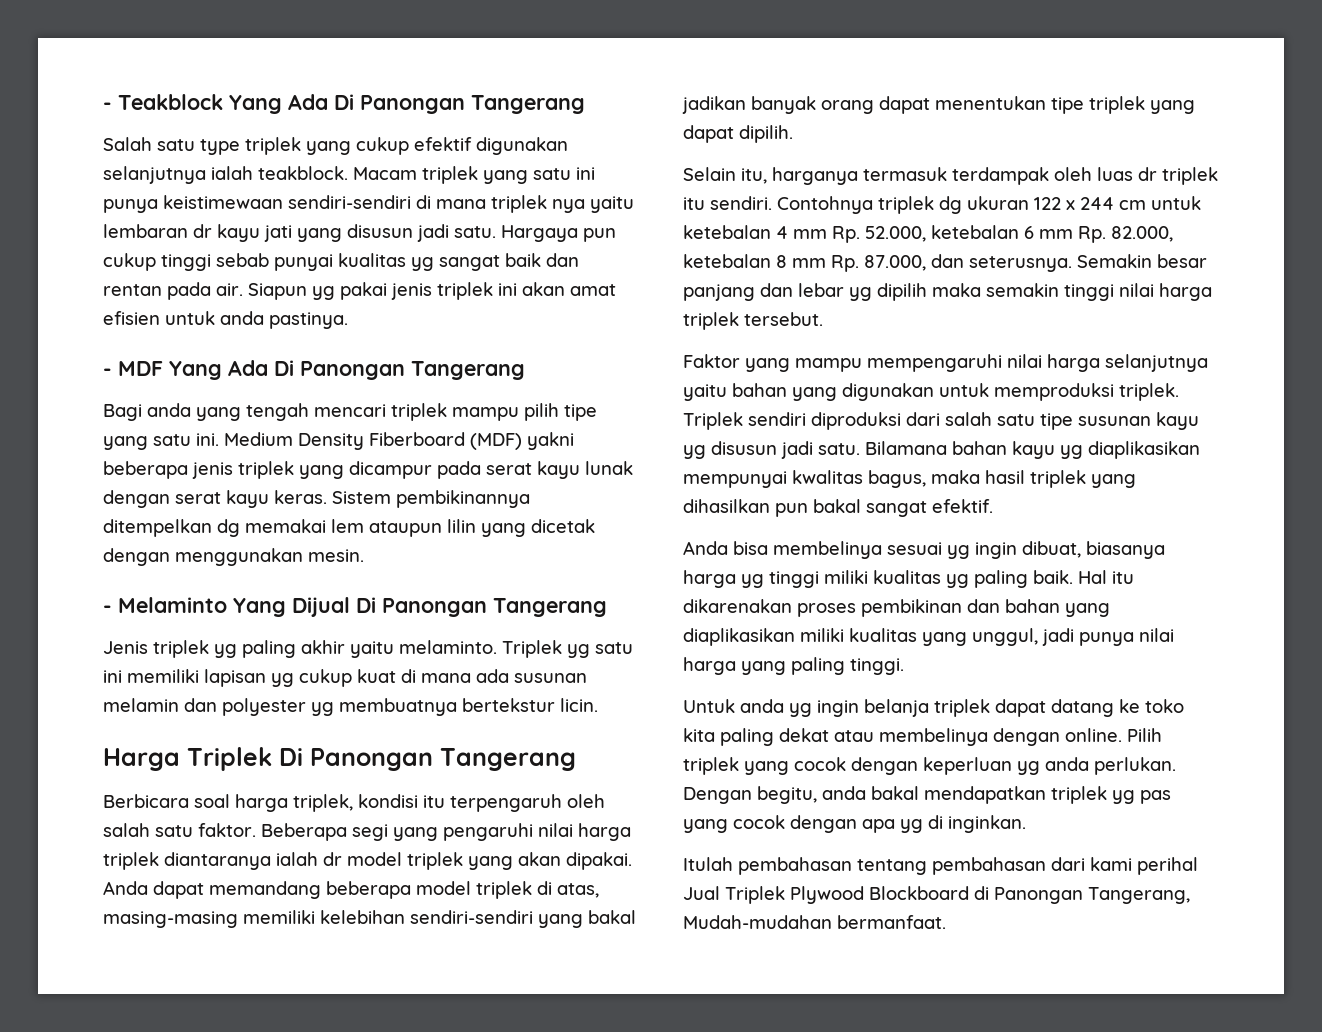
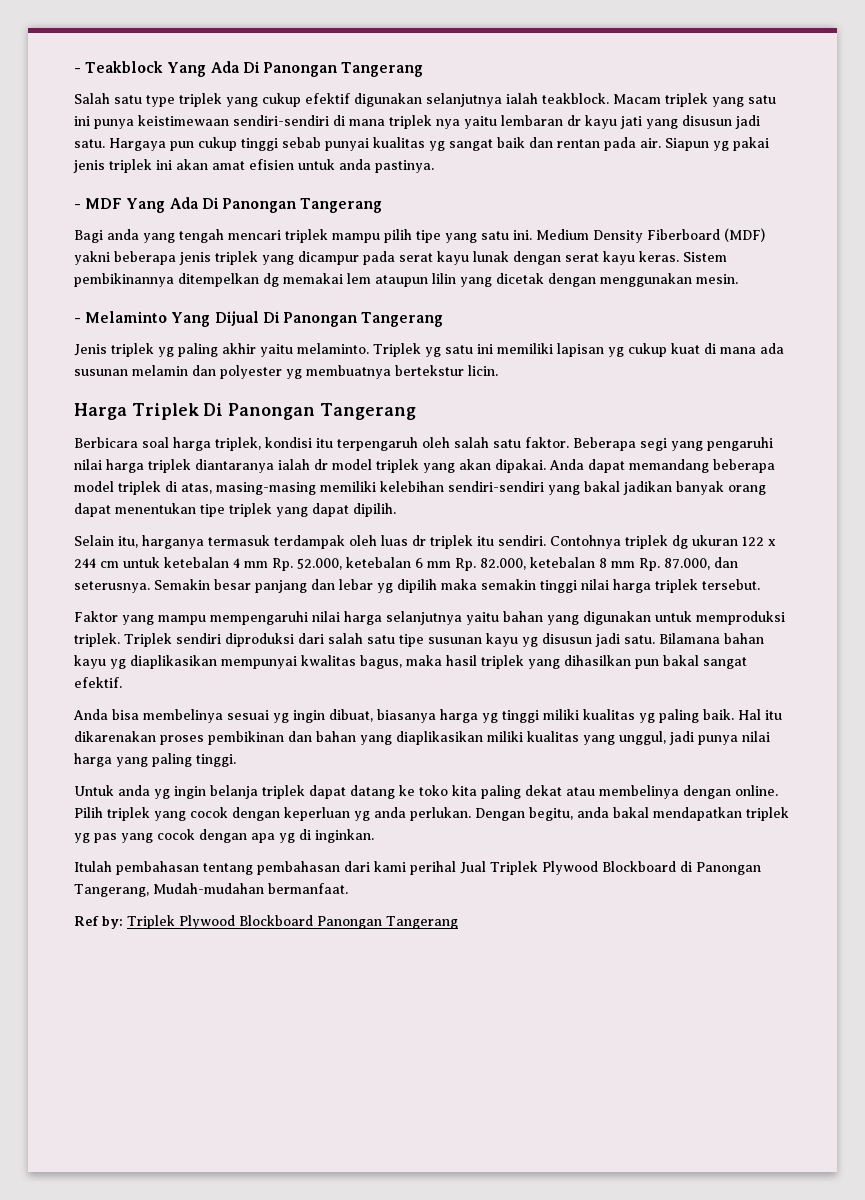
+ Ref by: Triplek Plywood Blockboard Panongan Tangerang

